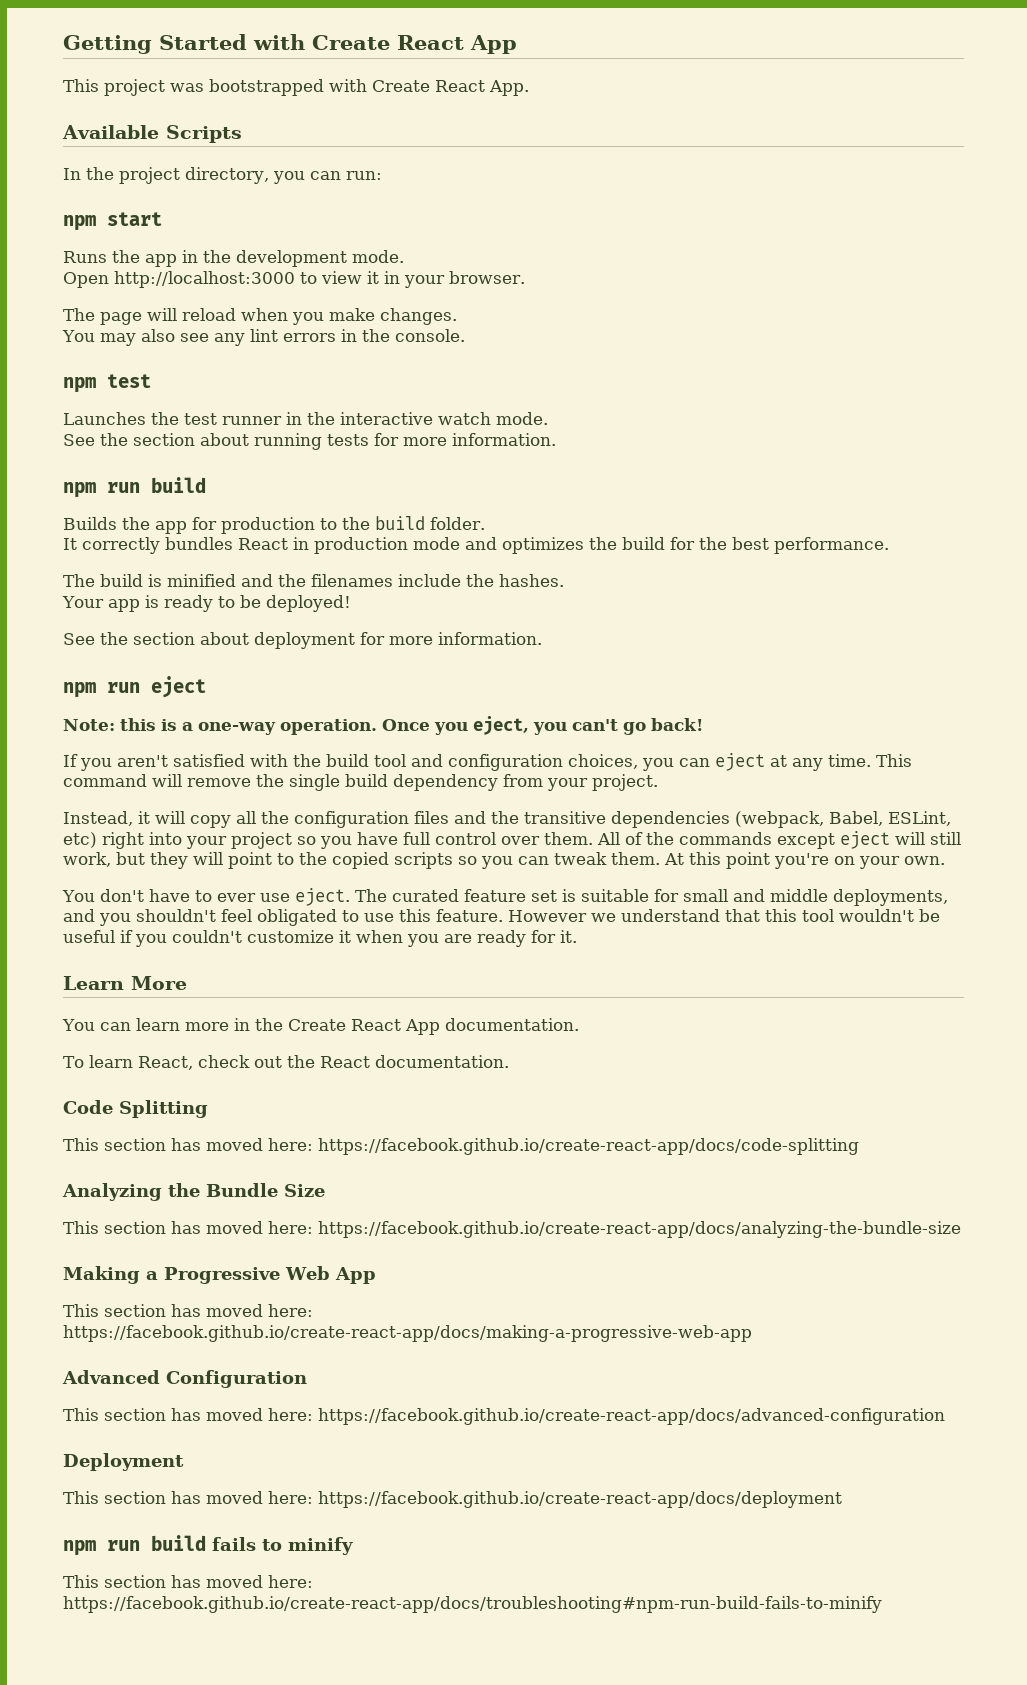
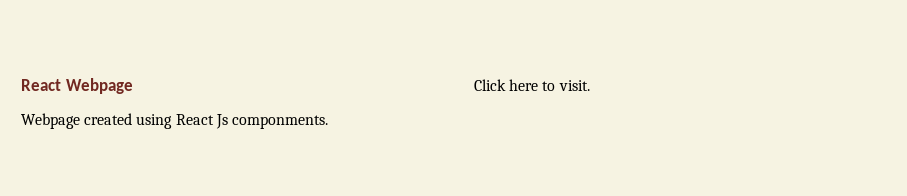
- Getting Started with Create React App
- This project was bootstrapped with Create React App.
- Available Scripts
- In the project directory, you can run:
- npm start
- Runs the app in the development mode.
- Open http://localhost:3000 to view it in your browser.
- The page will reload when you make changes.
- You may also see any lint errors in the console.
- npm test
- Launches the test runner in the interactive watch mode.
- See the section about running tests for more information.
- npm run build
- Builds the app for production to the build folder.
- It correctly bundles React in production mode and optimizes the build for the best performance.
- The build is minified and the filenames include the hashes.
- Your app is ready to be deployed!
- See the section about deployment for more information.
- npm run eject
- Note: this is a one-way operation. Once you eject, you can't go back!
- If you aren't satisfied with the build tool and configuration choices, you can eject at any time. This command will remove the single build dependency from your project.
- Instead, it will copy all the configuration files and the transitive dependencies (webpack, Babel, ESLint, etc) right into your project so you have full control over them. All of the commands except eject will still work, but they will point to the copied scripts so you can tweak them. At this point you're on your own.
- You don't have to ever use eject. The curated feature set is suitable for small and middle deployments, and you shouldn't feel obligated to use this feature. However we understand that this tool wouldn't be useful if you couldn't customize it when you are ready for it.
- Learn More
- You can learn more in the Create React App documentation.
- To learn React, check out the React documentation.
- Code Splitting
- This section has moved here: https://facebook.github.io/create-react-app/docs/code-splitting
- Analyzing the Bundle Size
- This section has moved here: https://facebook.github.io/create-react-app/docs/analyzing-the-bundle-size
- Making a Progressive Web App
- This section has moved here: https://facebook.github.io/create-react-app/docs/making-a-progressive-web-app
- Advanced Configuration
- This section has moved here: https://facebook.github.io/create-react-app/docs/advanced-configuration
- Deployment
- This section has moved here: https://facebook.github.io/create-react-app/docs/deployment
- npm run build fails to minify
- This section has moved here: https://facebook.github.io/create-react-app/docs/troubleshooting#npm-run-build-fails-to-minify
+ React Webpage
+ Webpage created using React Js componments.
+ Click here to visit.

